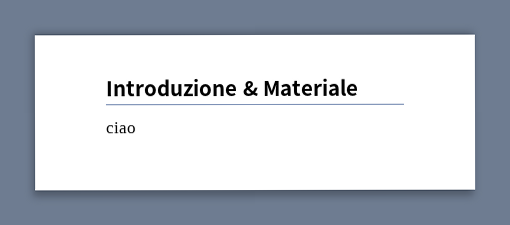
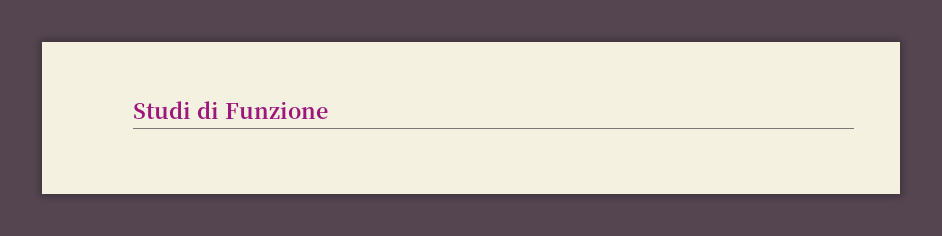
- Introduzione & Materiale
- ciao
+ Studi di Funzione

